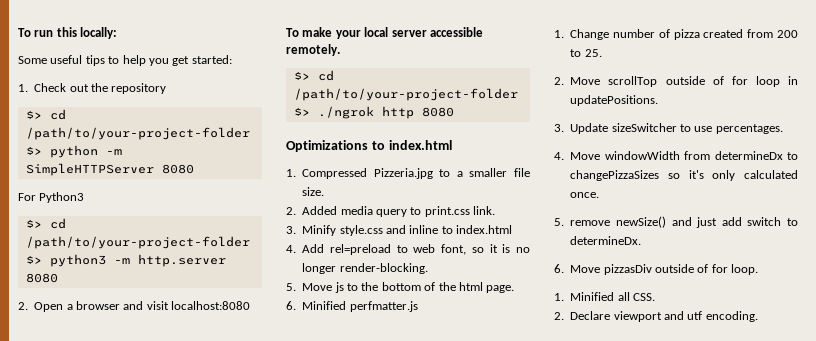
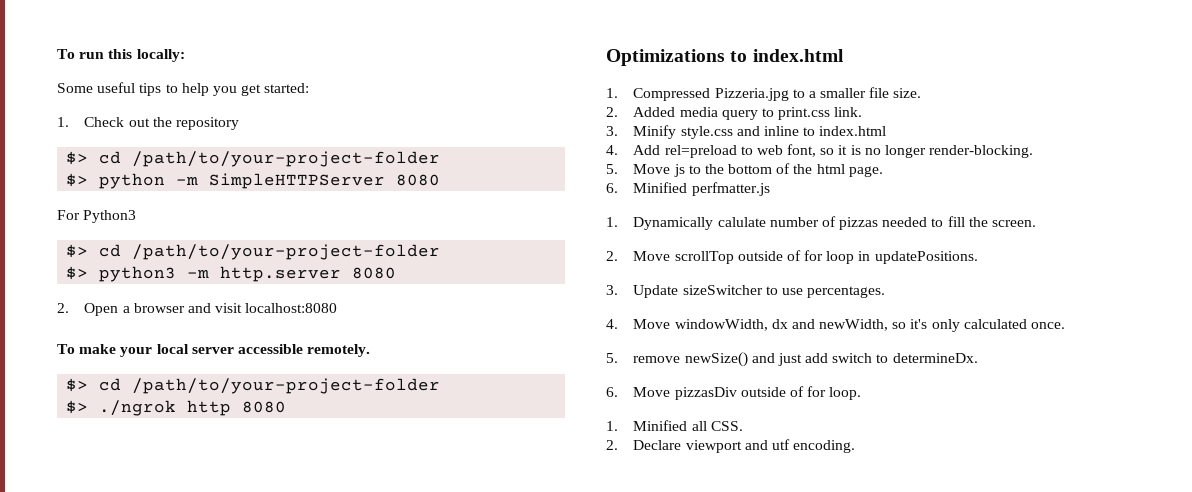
- 1. Change number of pizza created from 200 to 25.
+ 1. Dynamically calulate number of pizzas needed to fill the screen.
- 4. Move windowWidth from determineDx to changePizzaSizes so it's only calculated once.
+ 4. Move windowWidth, dx and newWidth, so it's only calculated once.

